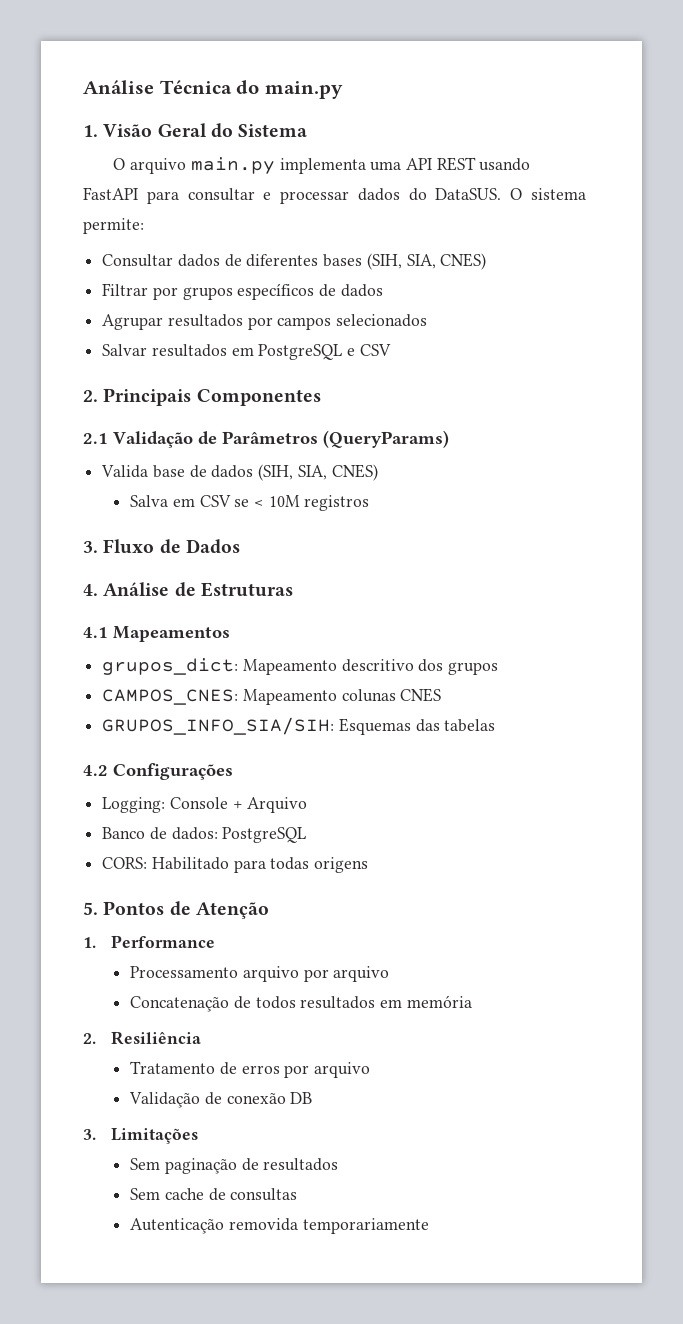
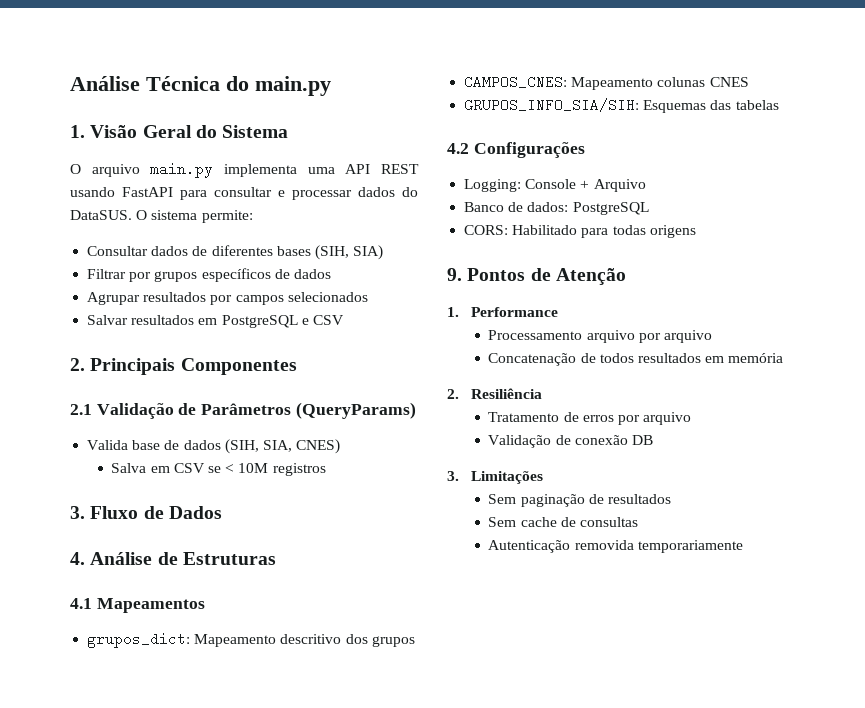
- Consultar dados de diferentes bases (SIH, SIA, CNES)
+ Consultar dados de diferentes bases (SIH, SIA)
- 5. Pontos de Atenção
+ 9. Pontos de Atenção

